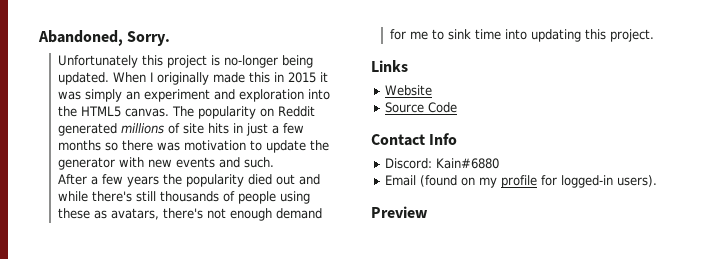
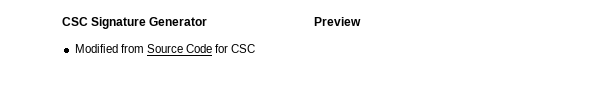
- Abandoned, Sorry.
- Unfortunately this project is no-longer being updated. When I originally made this in 2015 it was simply an experiment and exploration into the HTML5 canvas. The popularity on Reddit generated millions of site hits in just a few months so there was motivation to update the generator with new events and such.
- After a few years the popularity died out and while there's still thousands of people using these as avatars, there's not enough demand for me to sink time into updating this project.
- Links
- Website
- Source Code
- Contact Info
- Discord: Kain#6880
- Email (found on my profile for logged-in users).
+ CSC Signature Generator
+ Modified from Source Code for CSC

